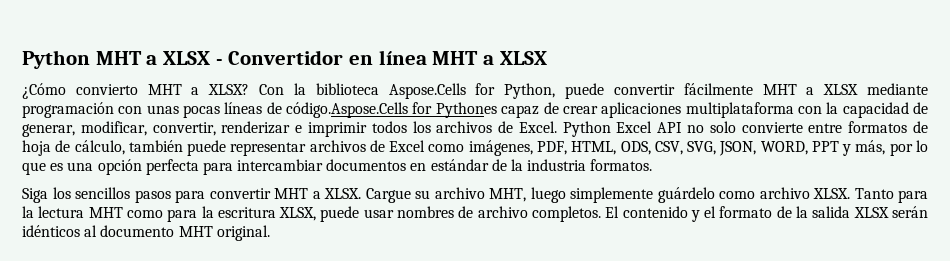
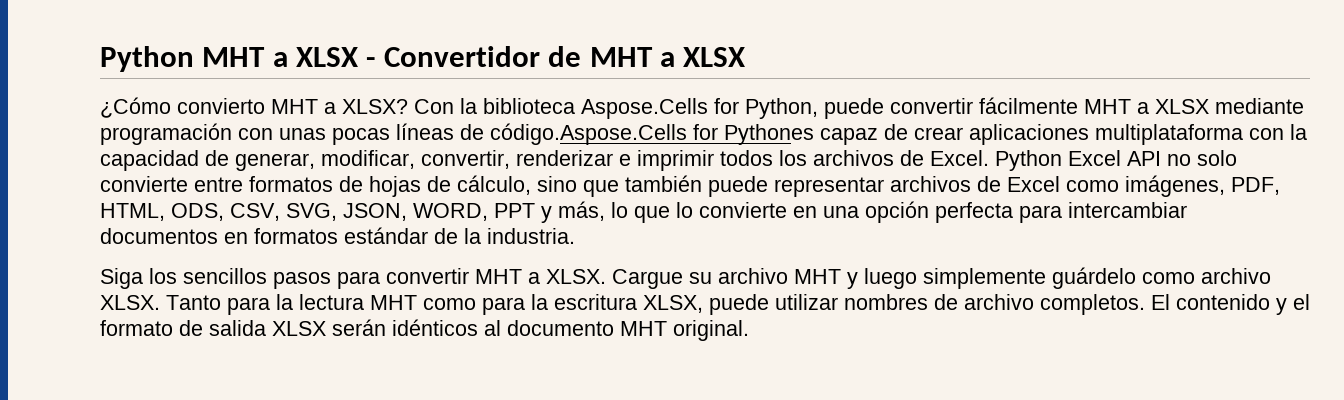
- Python MHT a XLSX - Convertidor en línea MHT a XLSX
+ Python MHT a XLSX - Convertidor de MHT a XLSX
- Python Excel API no solo convierte entre formatos de hoja de cálculo, también puede representar archivos de Excel como imágenes, PDF, HTML, ODS, CSV, SVG, JSON, WORD, PPT y más, por lo que es una opción perfecta para intercambiar documentos en estándar de la industria formatos.
+ Python Excel API no solo convierte entre formatos de hojas de cálculo, sino que también puede representar archivos de Excel como imágenes, PDF, HTML, ODS, CSV, SVG, JSON, WORD, PPT y más, lo que lo convierte en una opción perfecta para intercambiar documentos en formatos estándar de la industria.
- Cargue su archivo MHT, luego simplemente guárdelo como archivo XLSX.
+ Cargue su archivo MHT y luego simplemente guárdelo como archivo XLSX.
- Tanto para la lectura MHT como para la escritura XLSX, puede usar nombres de archivo completos.
+ Tanto para la lectura MHT como para la escritura XLSX, puede utilizar nombres de archivo completos.
- El contenido y el formato de la salida XLSX serán idénticos al documento MHT original.
+ El contenido y el formato de salida XLSX serán idénticos al documento MHT original.

